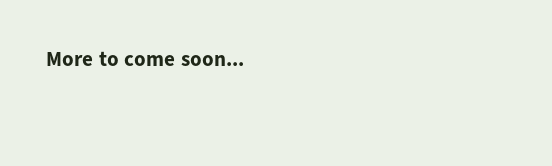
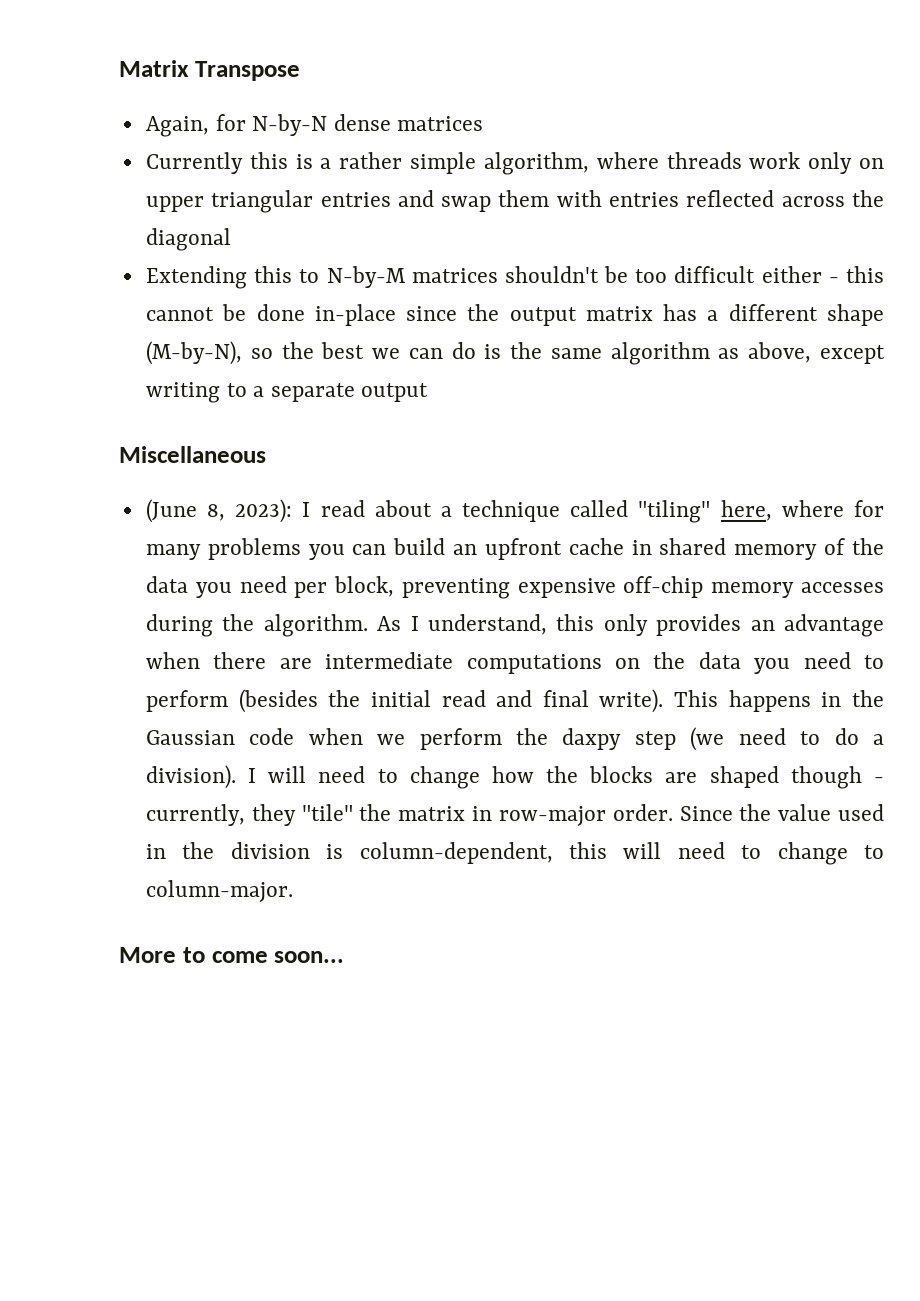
+ Matrix Transpose
+ Again, for N-by-N dense matrices
+ Currently this is a rather simple algorithm, where threads work only on upper triangular entries and swap them with entries reflected across the diagonal
+ Extending this to N-by-M matrices shouldn't be too difficult either - this cannot be done in-place since the output matrix has a different shape (M-by-N), so the best we can do is the same algorithm as above, except writing to a separate output
+ Miscellaneous
+ (June 8, 2023): I read about a technique called "tiling" here, where for many problems you can build an upfront cache in shared memory of the data you need per block, preventing expensive off-chip memory accesses during the algorithm. As I understand, this only provides an advantage when there are intermediate computations on the data you need to perform (besides the initial read and final write). This happens in the Gaussian code when we perform the daxpy step (we need to do a division). I will need to change how the blocks are shaped though - currently, they "tile" the matrix in row-major order. Since the value used in the division is column-dependent, this will need to change to column-major.

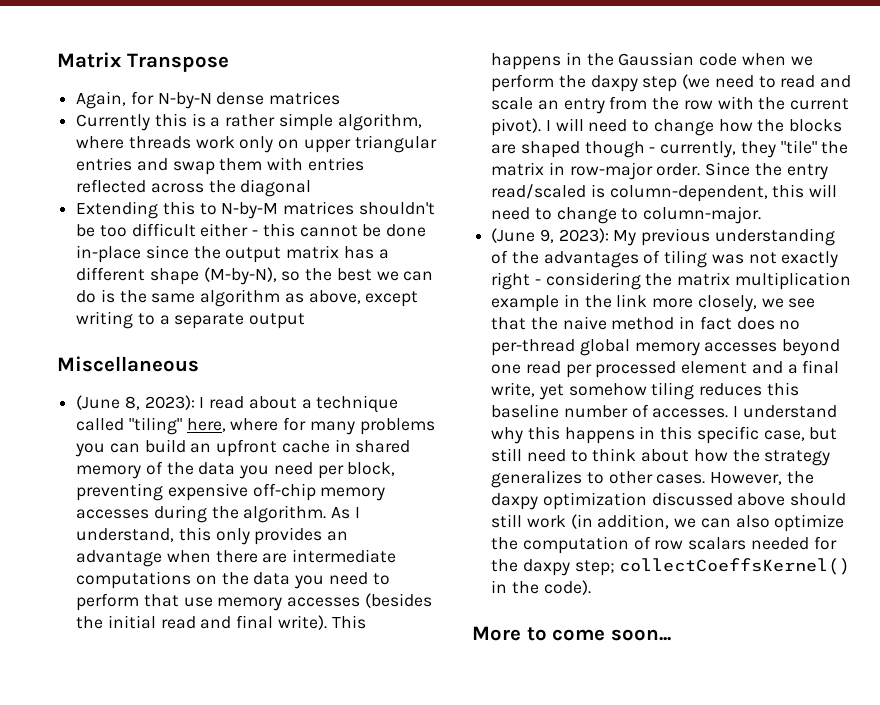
- As I understand, this only provides an advantage when there are intermediate computations on the data you need to perform (besides the initial read and final write).
+ As I understand, this only provides an advantage when there are intermediate computations on the data you need to perform that use memory accesses (besides the initial read and final write).
- This happens in the Gaussian code when we perform the daxpy step (we need to do a division).
+ This happens in the Gaussian code when we perform the daxpy step (we need to read and scale an entry from the row with the current pivot).
- Since the value used in the division is column-dependent, this will need to change to column-major.
+ Since the entry read/scaled is column-dependent, this will need to change to column-major.
+ (June 9, 2023): My previous understanding of the advantages of tiling was not exactly right - considering the matrix multiplication example in the link more closely, we see that the naive method in fact does no per-thread global memory accesses beyond one read per processed element and a final write, yet somehow tiling reduces this baseline number of accesses. I understand why this happens in this specific case, but still need to think about how the strategy generalizes to other cases. However, the daxpy optimization discussed above should still work (in addition, we can also optimize the computation of row scalars needed for the daxpy step; collectCoeffsKernel() in the code).

